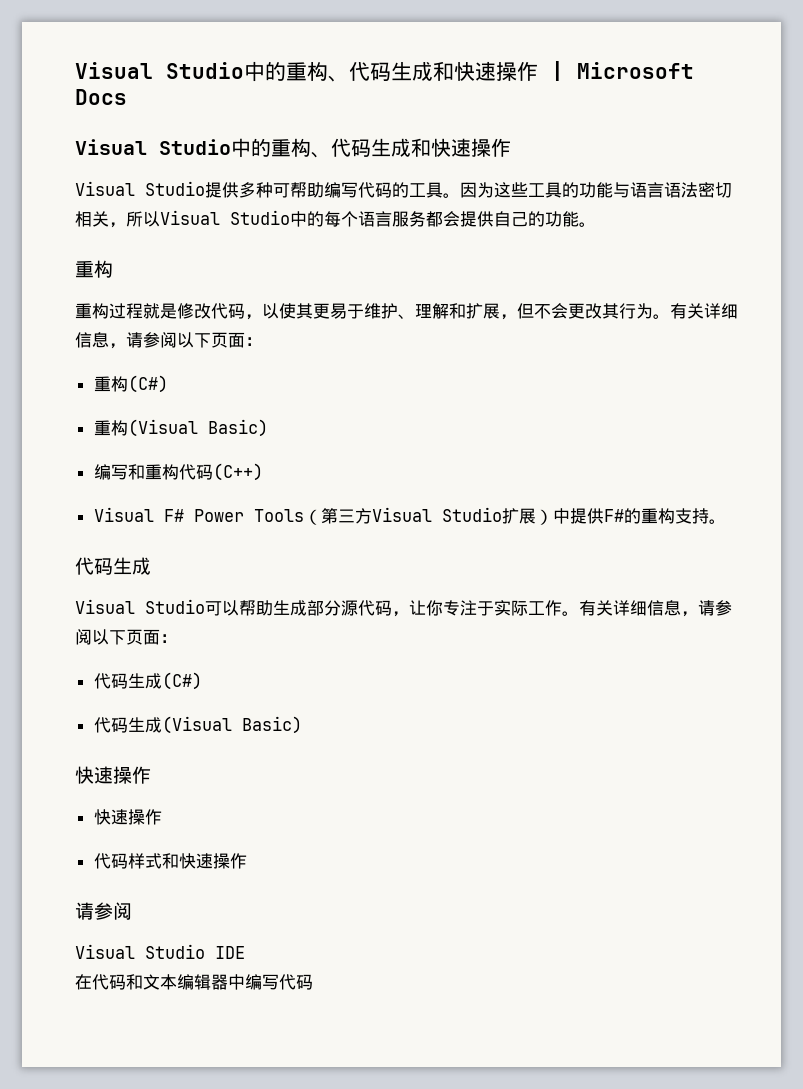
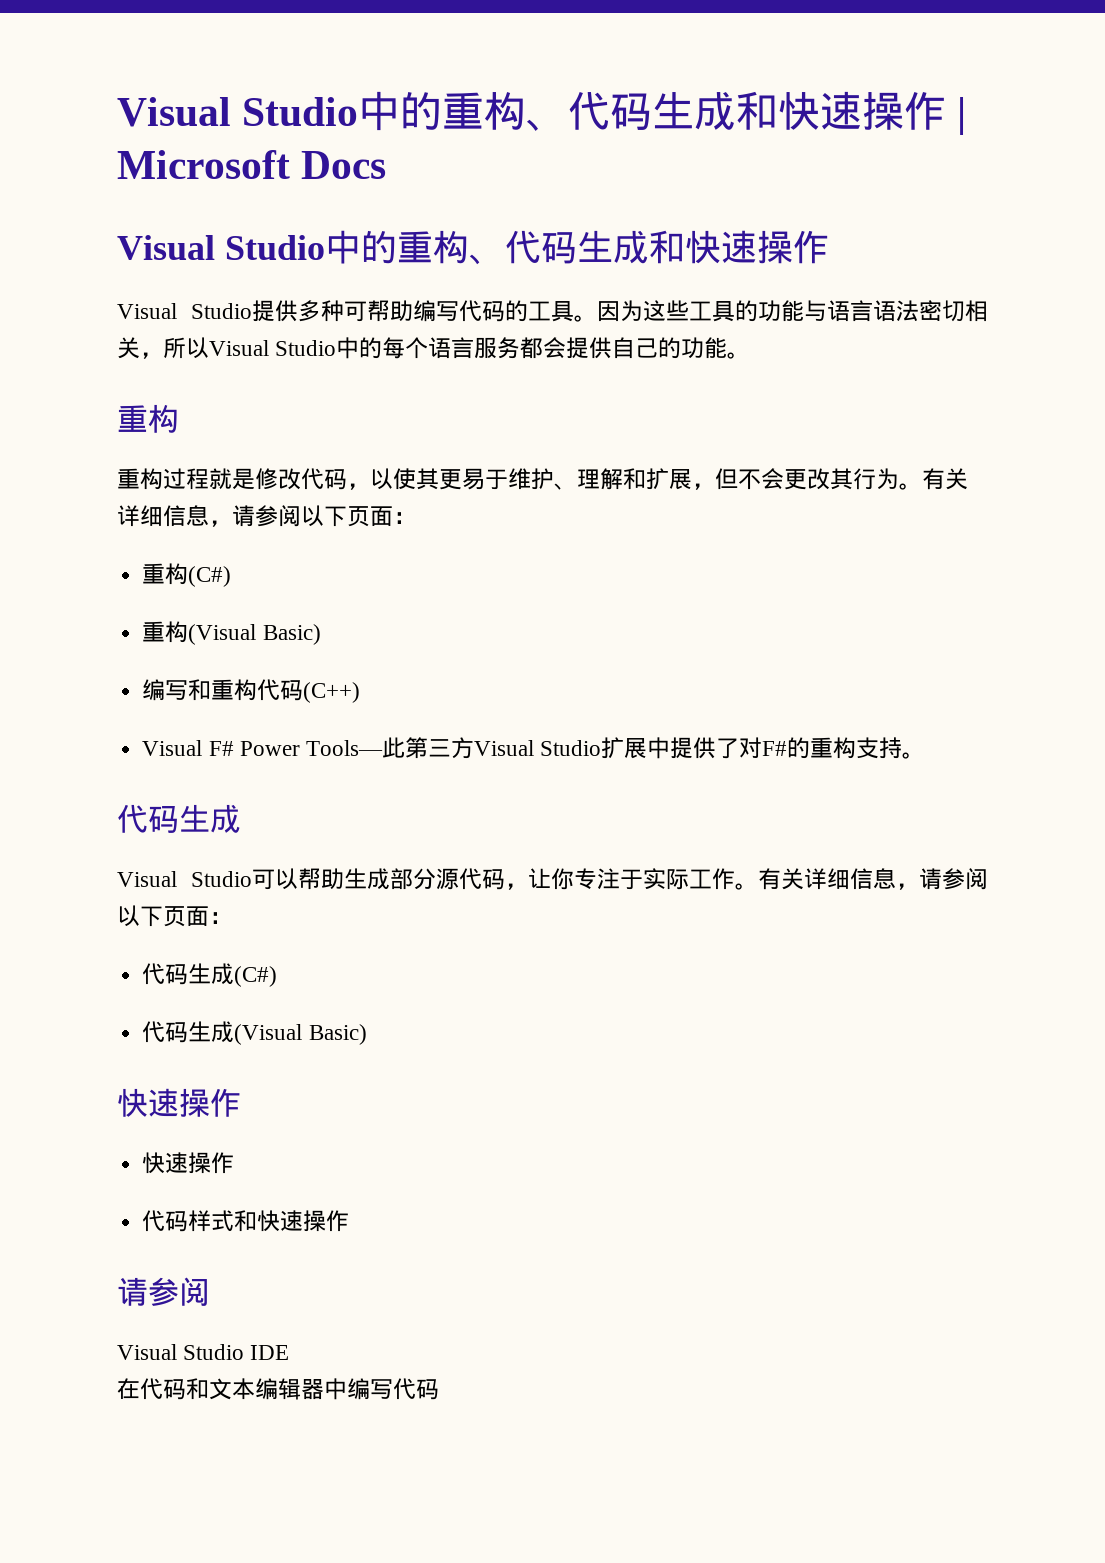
- Visual F# Power Tools（第三方Visual Studio扩展）中提供F#的重构支持。
+ Visual F# Power Tools—此第三方Visual Studio扩展中提供了对F#的重构支持。

